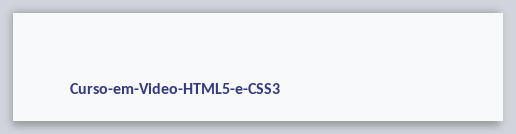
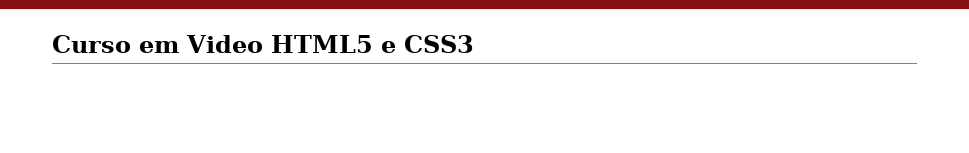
- Curso-em-Video-HTML5-e-CSS3
+ Curso em Video HTML5 e CSS3

